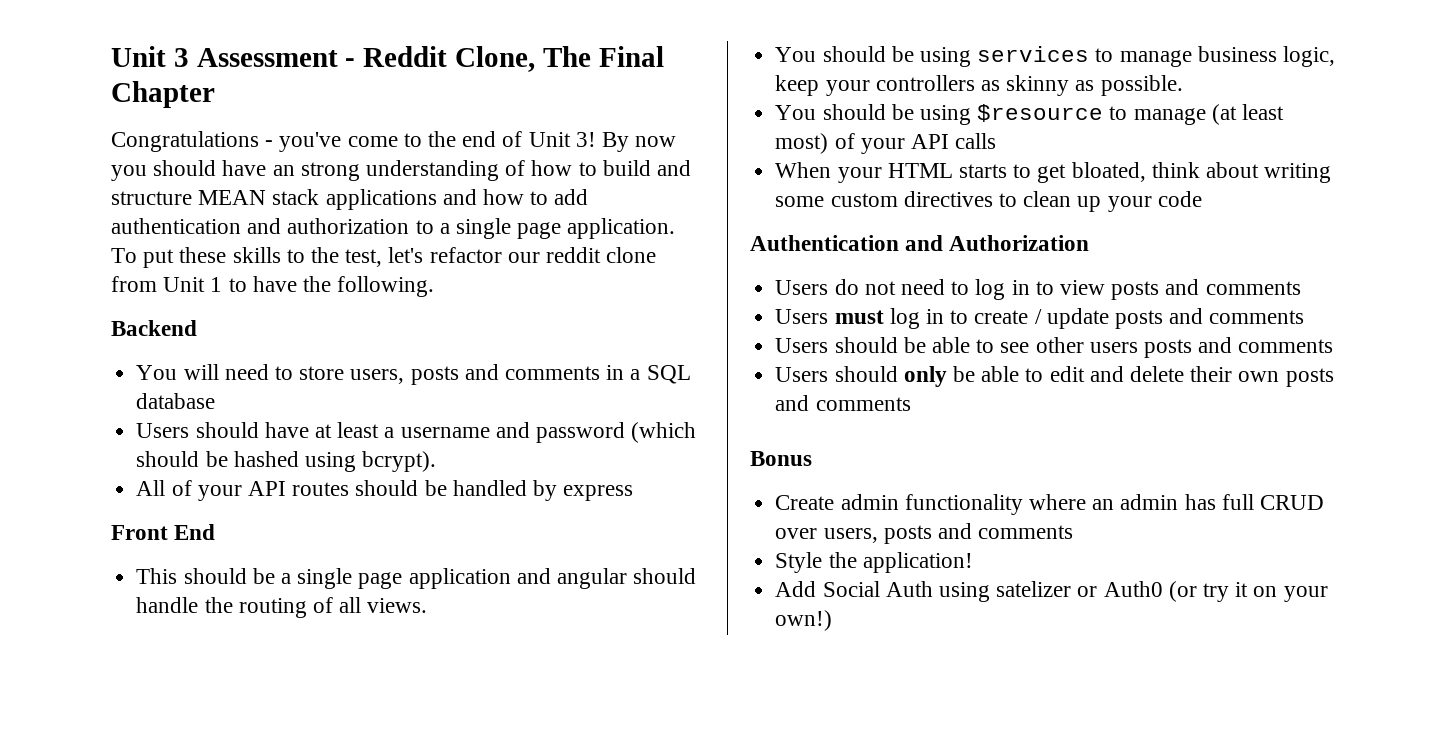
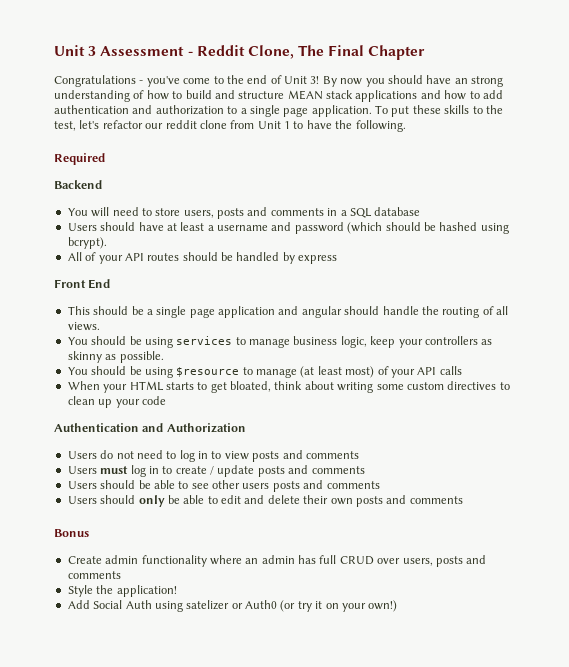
+ Required

